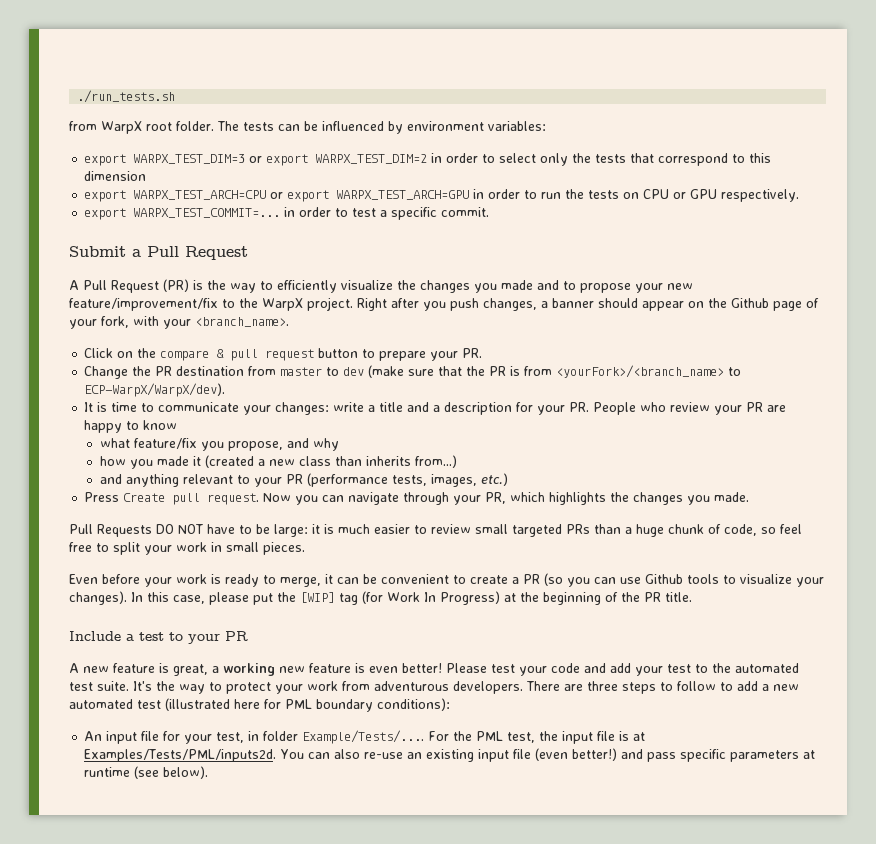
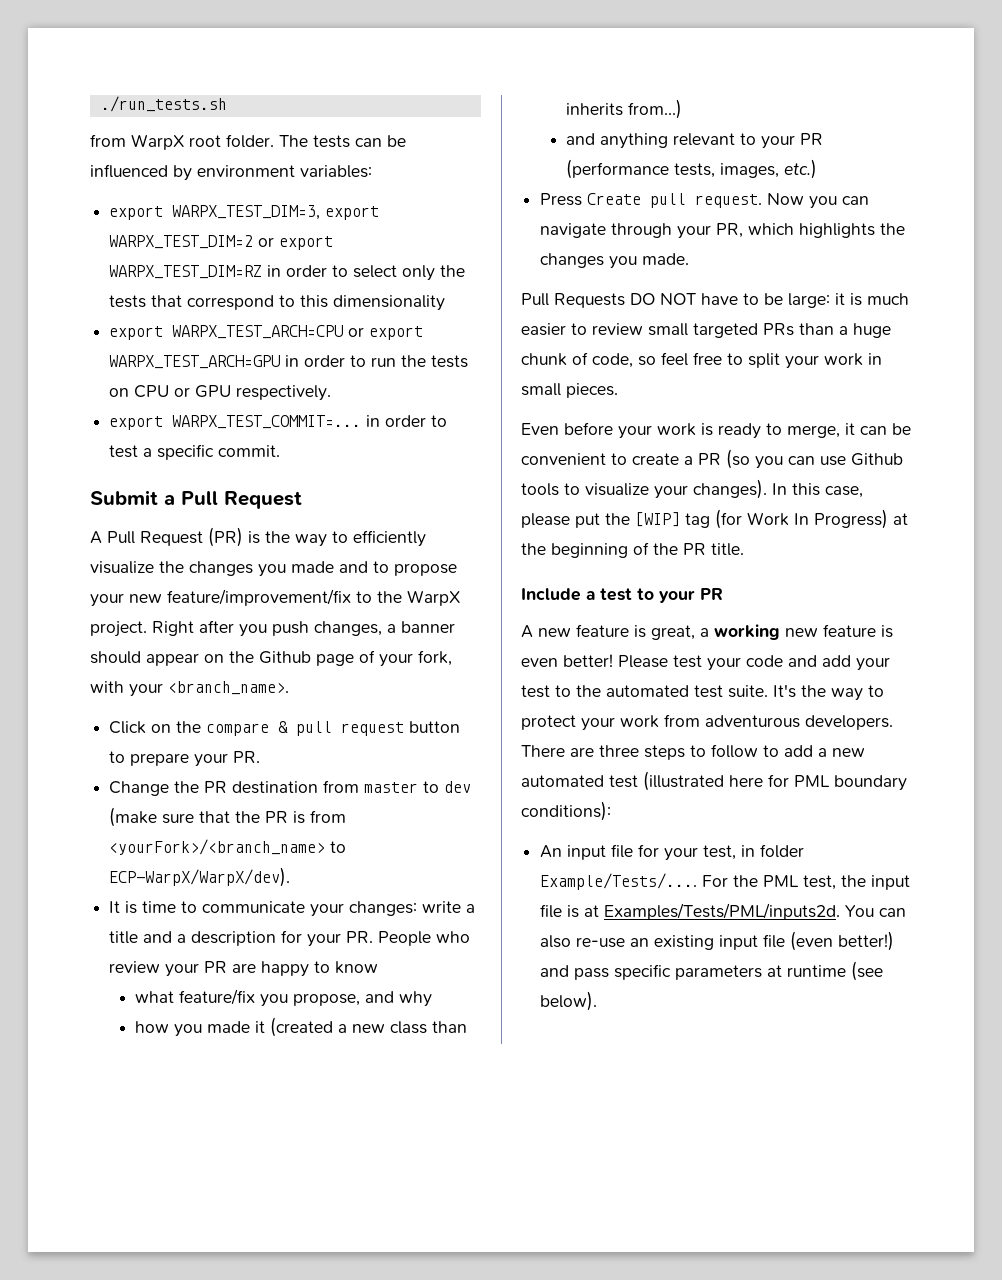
- export WARPX_TEST_DIM=3 or export WARPX_TEST_DIM=2 in order to select only the tests that correspond to this dimension
+ export WARPX_TEST_DIM=3, export WARPX_TEST_DIM=2 or export WARPX_TEST_DIM=RZ in order to select only the tests that correspond to this dimensionality

